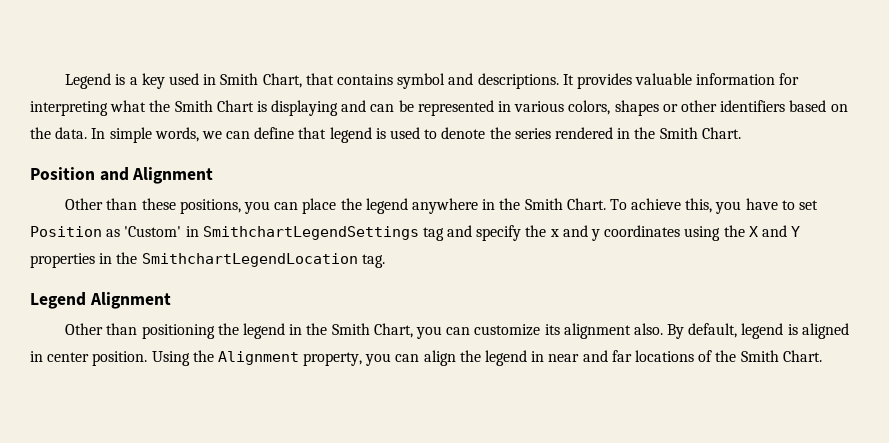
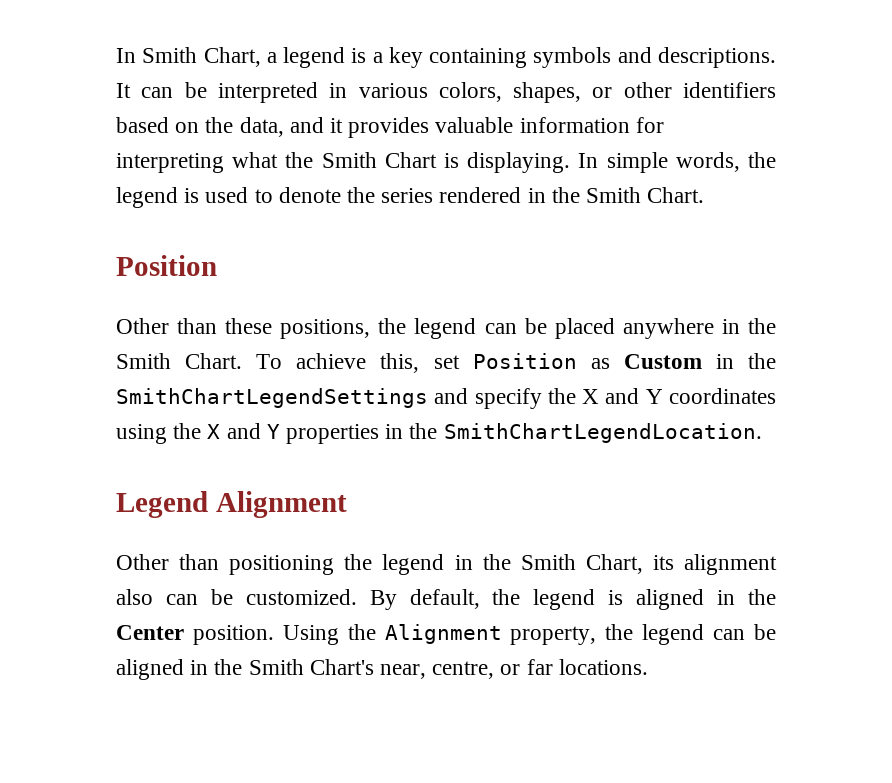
- Legend is a key used in Smith Chart, that contains symbol and descriptions. It provides valuable information for interpreting what the Smith Chart is displaying and can be represented in various colors, shapes or other identifiers based on the data. In simple words, we can define that legend is used to denote the series rendered in the Smith Chart.
- Position and Alignment
+ In Smith Chart, a legend is a key containing symbols and descriptions. It can be interpreted in various colors, shapes, or other identifiers based on the data, and it provides valuable information for interpreting what the Smith Chart is displaying. In simple words, the legend is used to denote the series rendered in the Smith Chart.
+ Position
- Other than these positions, you can place the legend anywhere in the Smith Chart.
+ Other than these positions, the legend can be placed anywhere in the Smith Chart.
- To achieve this, you have to set Position as 'Custom' in SmithchartLegendSettings tag and specify the x and y coordinates using the X and Y properties in the SmithchartLegendLocation tag.
+ To achieve this, set Position as Custom in the SmithChartLegendSettings and specify the X and Y coordinates using the X and Y properties in the SmithChartLegendLocation.
- Other than positioning the legend in the Smith Chart, you can customize its alignment also.
+ Other than positioning the legend in the Smith Chart, its alignment also can be customized.
- By default, legend is aligned in center position.
+ By default, the legend is aligned in the Center position.
- Using the Alignment property, you can align the legend in near and far locations of the Smith Chart.
+ Using the Alignment property, the legend can be aligned in the Smith Chart's near, centre, or far locations.

